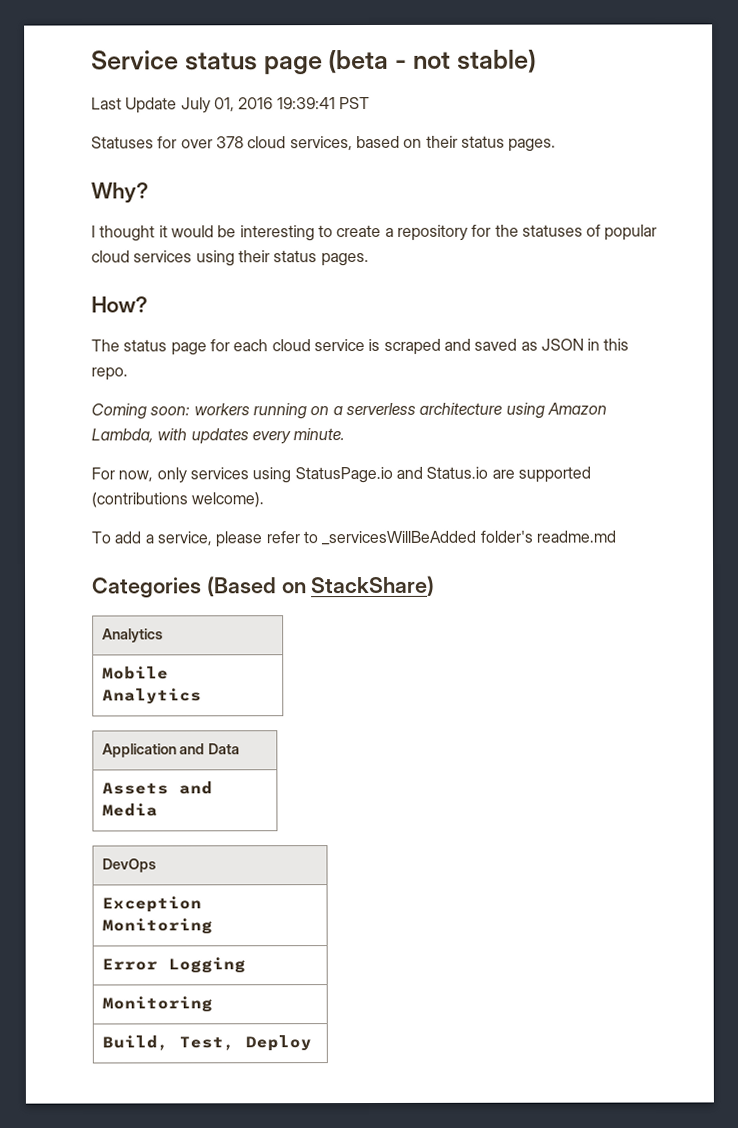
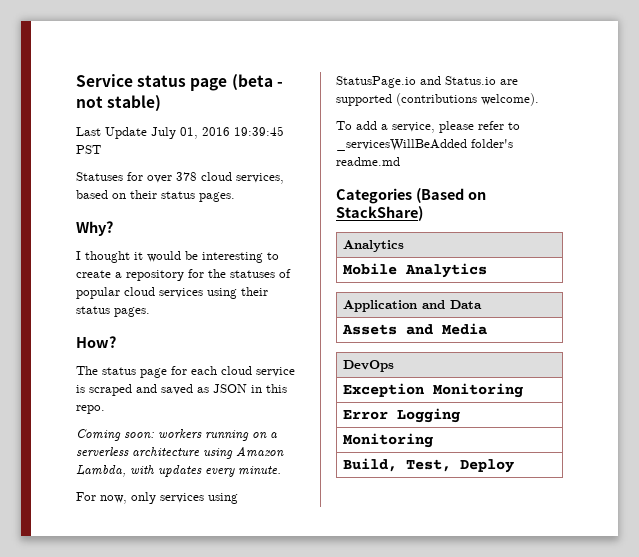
- Last Update July 01, 2016 19:39:41 PST
+ Last Update July 01, 2016 19:39:45 PST

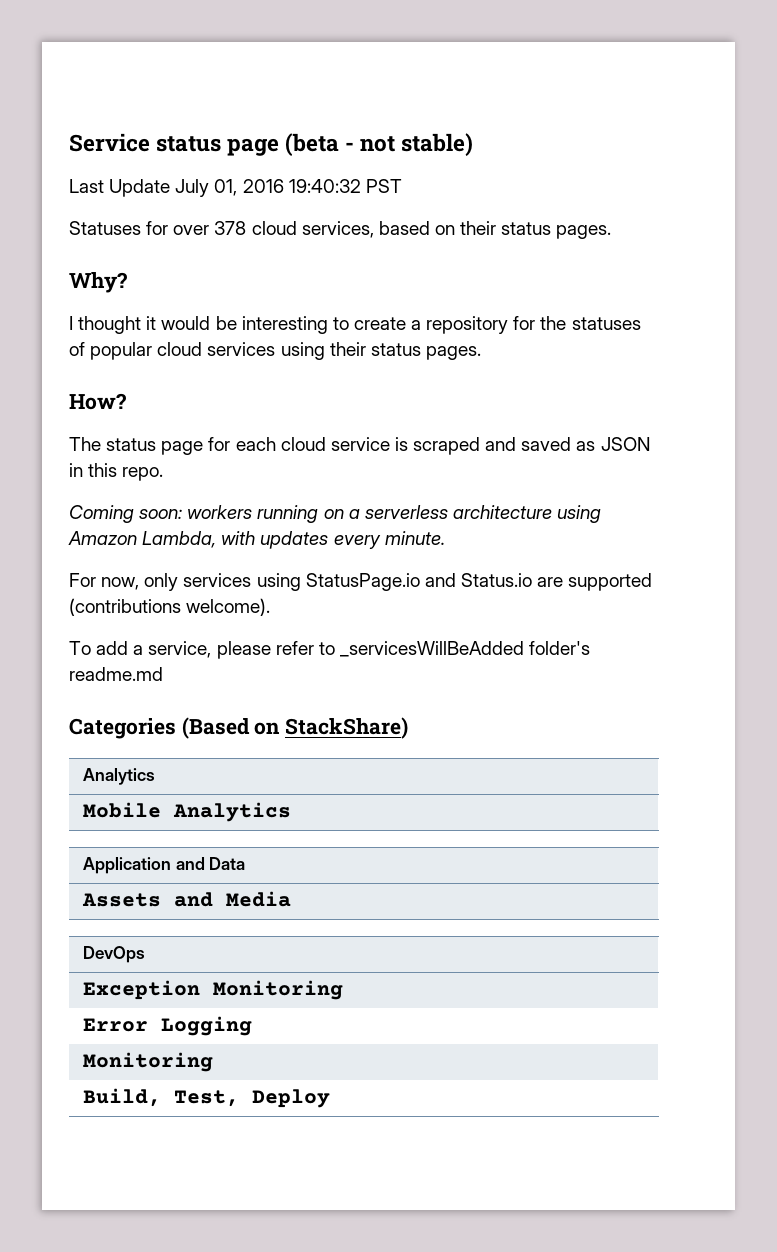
- Last Update July 01, 2016 19:39:45 PST
+ Last Update July 01, 2016 19:40:32 PST

